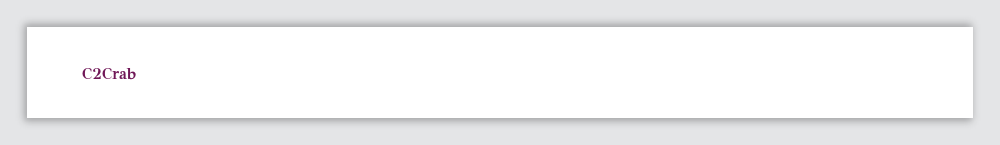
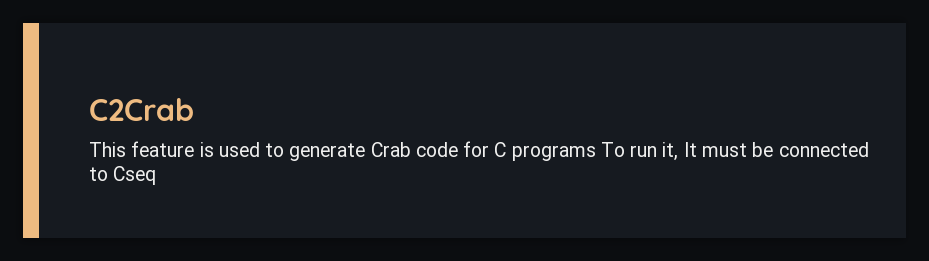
+ This feature is used to generate Crab code for C programs To run it, It must be connected to Cseq

